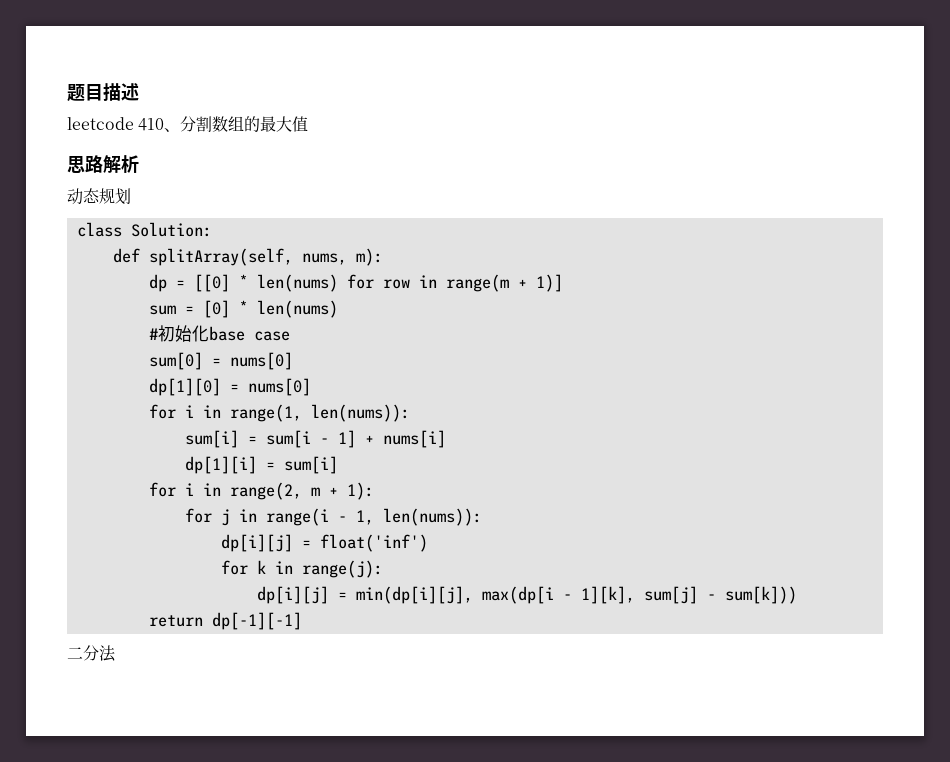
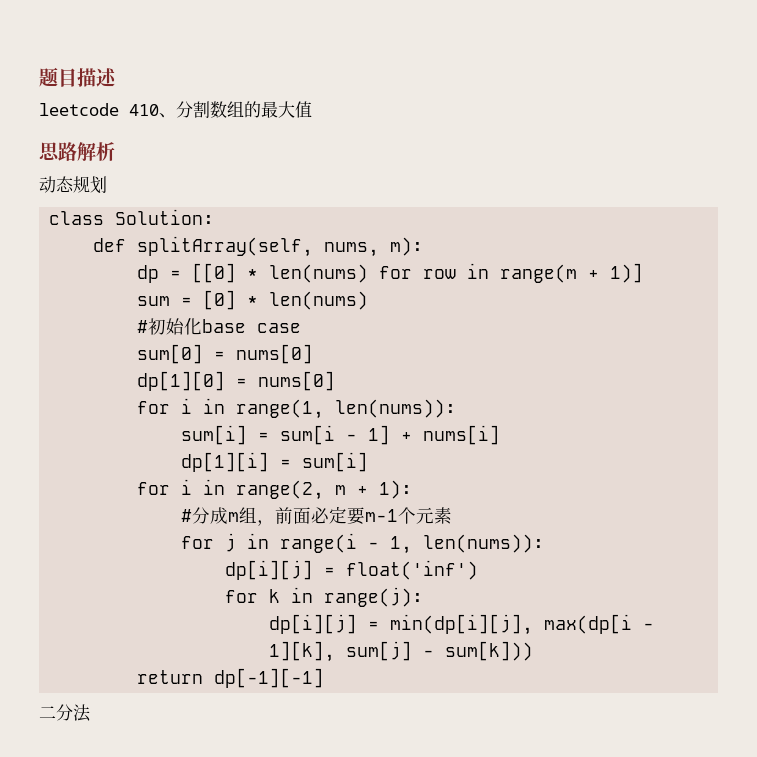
+ #分成m组，前面必定要m-1个元素

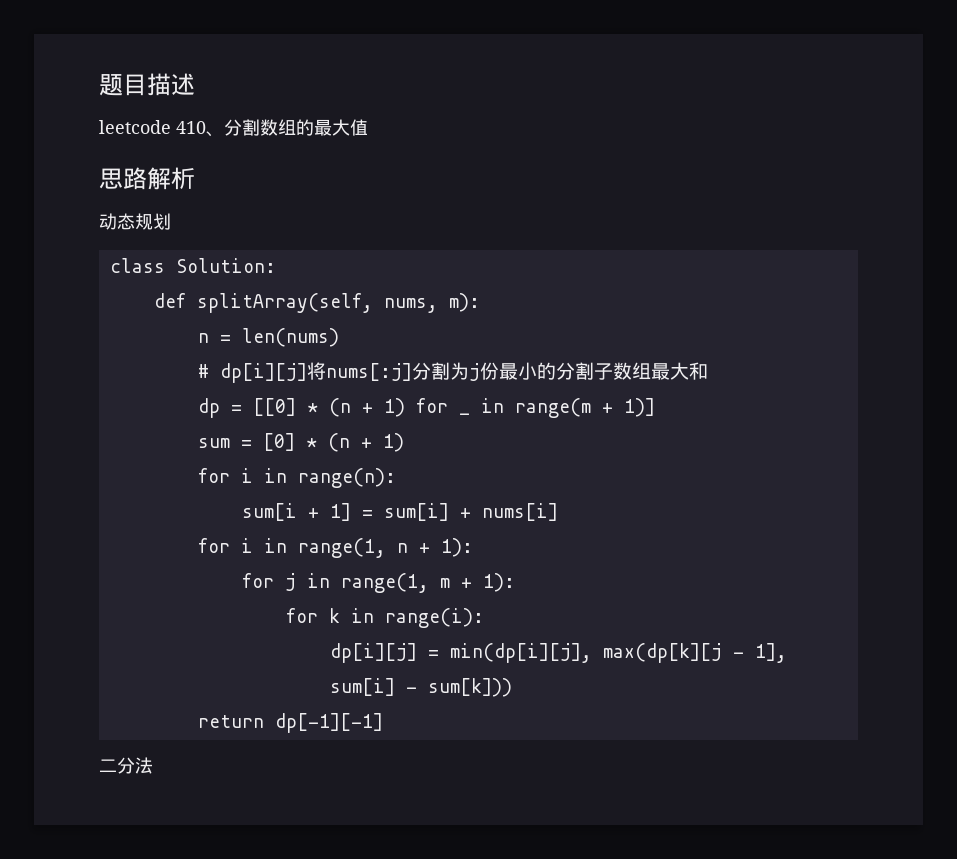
+ n = len(nums)
+ # dp[i][j]将nums[:j]分割为j份最小的分割子数组最大和
- dp = [[0] * len(nums) for row in range(m + 1)]
+ dp = [[0] * (n + 1) for _ in range(m + 1)]
- sum = [0] * len(nums)
- #初始化base case
- sum[0] = nums[0]
- dp[1][0] = nums[0]
- for i in range(1, len(nums)):
- sum[i] = sum[i - 1] + nums[i]
- dp[1][i] = sum[i]
- for i in range(2, m + 1):
- #分成m组，前面必定要m-1个元素
- for j in range(i - 1, len(nums)):
- dp[i][j] = float('inf')
+ sum = [0] * (n + 1)
+ for i in range(n):
+ sum[i + 1] = sum[i] + nums[i]
+ for i in range(1, n + 1):
+ for j in range(1, m + 1):
- for k in range(j):
+ for k in range(i):
- dp[i][j] = min(dp[i][j], max(dp[i - 1][k], sum[j] - sum[k]))
+ dp[i][j] = min(dp[i][j], max(dp[k][j - 1], sum[i] - sum[k]))

